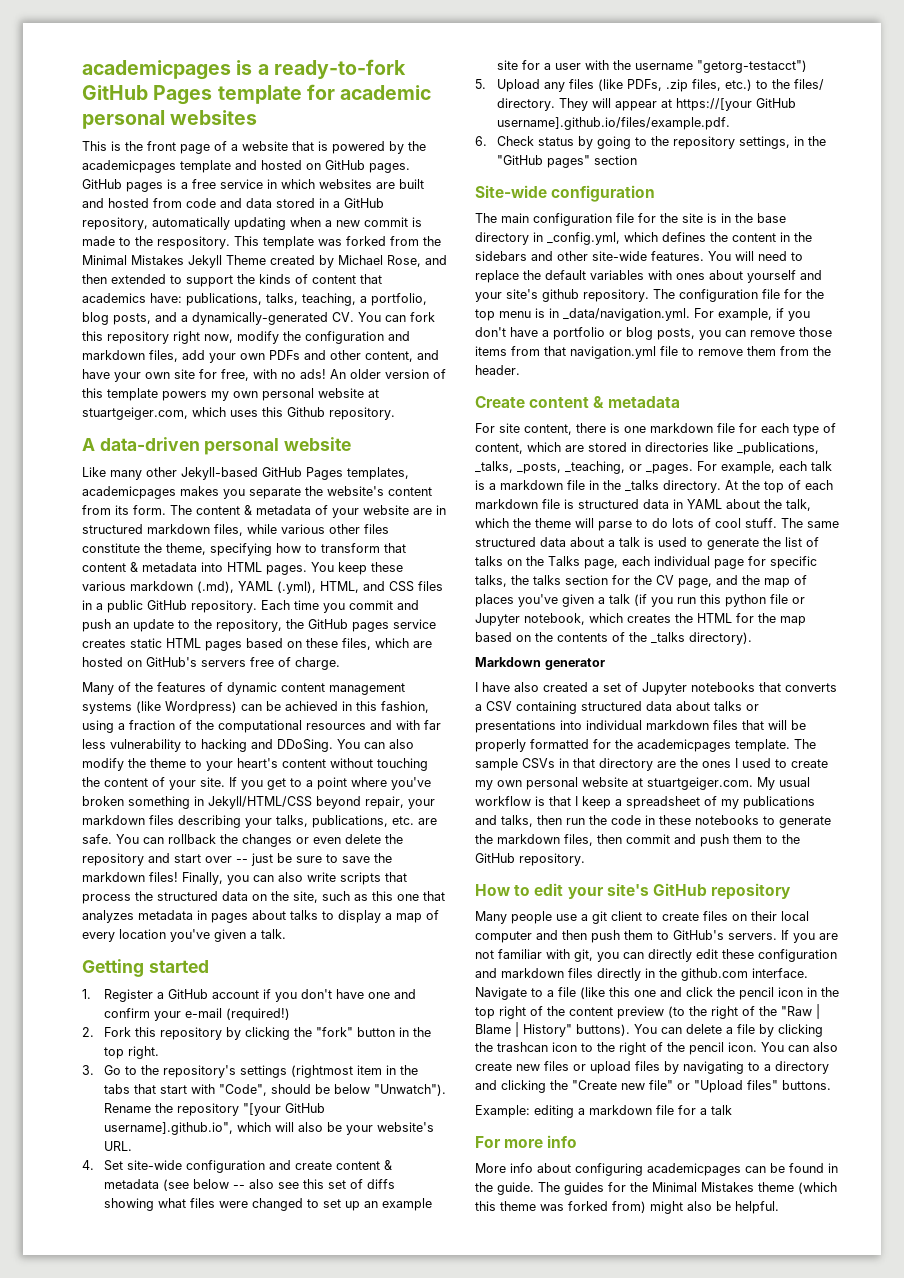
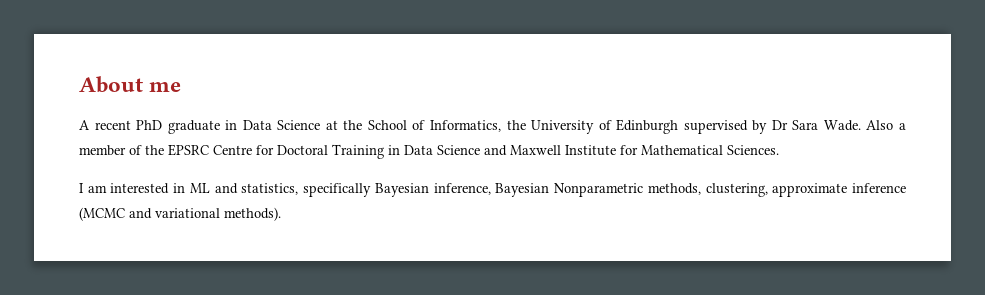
- academicpages is a ready-to-fork GitHub Pages template for academic personal websites
- This is the front page of a website that is powered by the academicpages template and hosted on GitHub pages. GitHub pages is a free service in which websites are built and hosted from code and data stored in a GitHub repository, automatically updating when a new commit is made to the respository. This template was forked from the Minimal Mistakes Jekyll Theme created by Michael Rose, and then extended to support the kinds of content that academics have: publications, talks, teaching, a portfolio, blog posts, and a dynamically-generated CV. You can fork this repository right now, modify the configuration and markdown files, add your own PDFs and other content, and have your own site for free, with no ads! An older version of this template powers my own personal website at stuartgeiger.com, which uses this Github repository.
- A data-driven personal website
- Like many other Jekyll-based GitHub Pages templates, academicpages makes you separate the website's content from its form. The content & metadata of your website are in structured markdown files, while various other files constitute the theme, specifying how to transform that content & metadata into HTML pages. You keep these various markdown (.md), YAML (.yml), HTML, and CSS files in a public GitHub repository. Each time you commit and push an update to the repository, the GitHub pages service creates static HTML pages based on these files, which are hosted on GitHub's servers free of charge.
- Many of the features of dynamic content management systems (like Wordpress) can be achieved in this fashion, using a fraction of the computational resources and with far less vulnerability to hacking and DDoSing. You can also modify the theme to your heart's content without touching the content of your site. If you get to a point where you've broken something in Jekyll/HTML/CSS beyond repair, your markdown files describing your talks, publications, etc. are safe. You can rollback the changes or even delete the repository and start over -- just be sure to save the markdown files! Finally, you can also write scripts that process the structured data on the site, such as this one that analyzes metadata in pages about talks to display a map of every location you've given a talk.
- Getting started
- 1. Register a GitHub account if you don't have one and confirm your e-mail (required!)
- 2. Fork this repository by clicking the "fork" button in the top right.
- 3. Go to the repository's settings (rightmost item in the tabs that start with "Code", should be below "Unwatch"). Rename the repository "[your GitHub username].github.io", which will also be your website's URL.
- 4. Set site-wide configuration and create content & metadata (see below -- also see this set of diffs showing what files were changed to set up an example site for a user with the username "getorg-testacct")
- 5. Upload any files (like PDFs, .zip files, etc.) to the files/ directory. They will appear at https://[your GitHub username].github.io/files/example.pdf.
- 6. Check status by going to the repository settings, in the "GitHub pages" section
- Site-wide configuration
- The main configuration file for the site is in the base directory in _config.yml, which defines the content in the sidebars and other site-wide features. You will need to replace the default variables with ones about yourself and your site's github repository. The configuration file for the top menu is in _data/navigation.yml. For example, if you don't have a portfolio or blog posts, you can remove those items from that navigation.yml file to remove them from the header.
- Create content & metadata
- For site content, there is one markdown file for each type of content, which are stored in directories like _publications, _talks, _posts, _teaching, or _pages. For example, each talk is a markdown file in the _talks directory. At the top of each markdown file is structured data in YAML about the talk, which the theme will parse to do lots of cool stuff. The same structured data about a talk is used to generate the list of talks on the Talks page, each individual page for specific talks, the talks section for the CV page, and the map of places you've given a talk (if you run this python file or Jupyter notebook, which creates the HTML for the map based on the contents of the _talks directory).
- Markdown generator
- I have also created a set of Jupyter notebooks that converts a CSV containing structured data about talks or presentations into individual markdown files that will be properly formatted for the academicpages template. The sample CSVs in that directory are the ones I used to create my own personal website at stuartgeiger.com. My usual workflow is that I keep a spreadsheet of my publications and talks, then run the code in these notebooks to generate the markdown files, then commit and push them to the GitHub repository.
- How to edit your site's GitHub repository
- Many people use a git client to create files on their local computer and then push them to GitHub's servers. If you are not familiar with git, you can directly edit these configuration and markdown files directly in the github.com interface. Navigate to a file (like this one and click the pencil icon in the top right of the content preview (to the right of the "Raw | Blame | History" buttons). You can delete a file by clicking the trashcan icon to the right of the pencil icon. You can also create new files or upload files by navigating to a directory and clicking the "Create new file" or "Upload files" buttons.
- Example: editing a markdown file for a talk
- For more info
- More info about configuring academicpages can be found in the guide. The guides for the Minimal Mistakes theme (which this theme was forked from) might also be helpful.
+ About me
+ A recent PhD graduate in Data Science at the School of Informatics, the University of Edinburgh supervised by Dr Sara Wade. Also a member of the EPSRC Centre for Doctoral Training in Data Science and Maxwell Institute for Mathematical Sciences.
+ I am interested in ML and statistics, specifically Bayesian inference, Bayesian Nonparametric methods, clustering, approximate inference (MCMC and variational methods).

